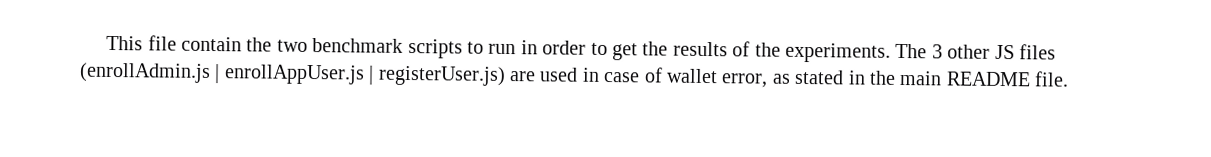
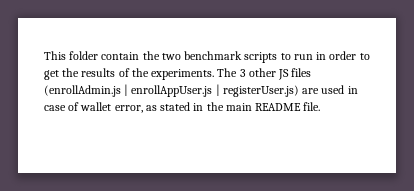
- This file contain the two benchmark scripts to run in order to get the results of the experiments.
+ This folder contain the two benchmark scripts to run in order to get the results of the experiments.

